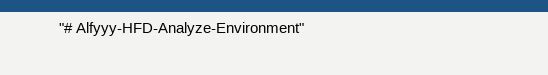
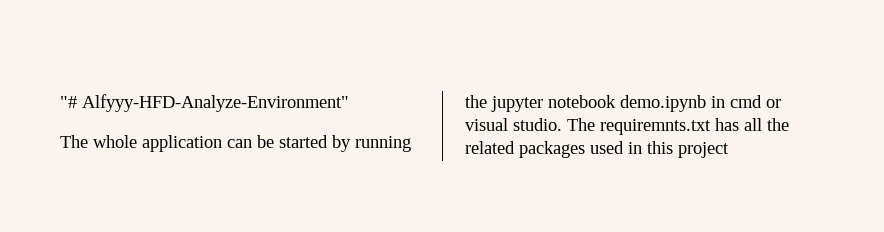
+ The whole application can be started by running the jupyter notebook demo.ipynb in cmd or visual studio. The requiremnts.txt has all the related packages used in this project

